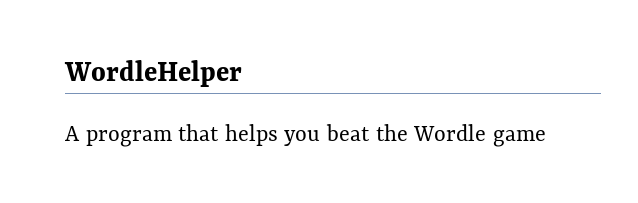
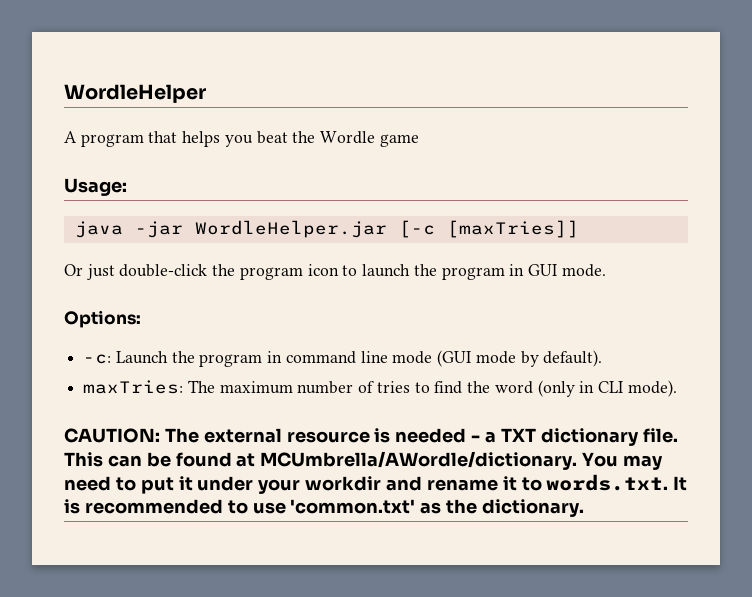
+ Usage:
+ java -jar WordleHelper.jar [-c [maxTries]]
+ Or just double-click the program icon to launch the program in GUI mode.
+ Options:
+ -c: Launch the program in command line mode (GUI mode by default).
+ maxTries: The maximum number of tries to find the word (only in CLI mode).
+ CAUTION: The external resource is needed - a TXT dictionary file. This can be found at MCUmbrella/AWordle/dictionary. You may need to put it under your workdir and rename it to words.txt. It is recommended to use 'common.txt' as the dictionary.

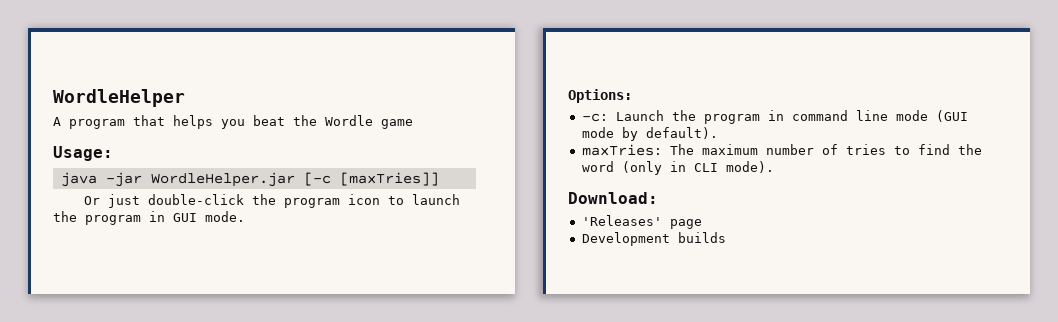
- CAUTION: The external resource is needed - a TXT dictionary file. This can be found at MCUmbrella/AWordle/dictionary. You may need to put it under your workdir and rename it to words.txt. It is recommended to use 'common.txt' as the dictionary.
+ Download:
+ 'Releases' page
+ Development builds

